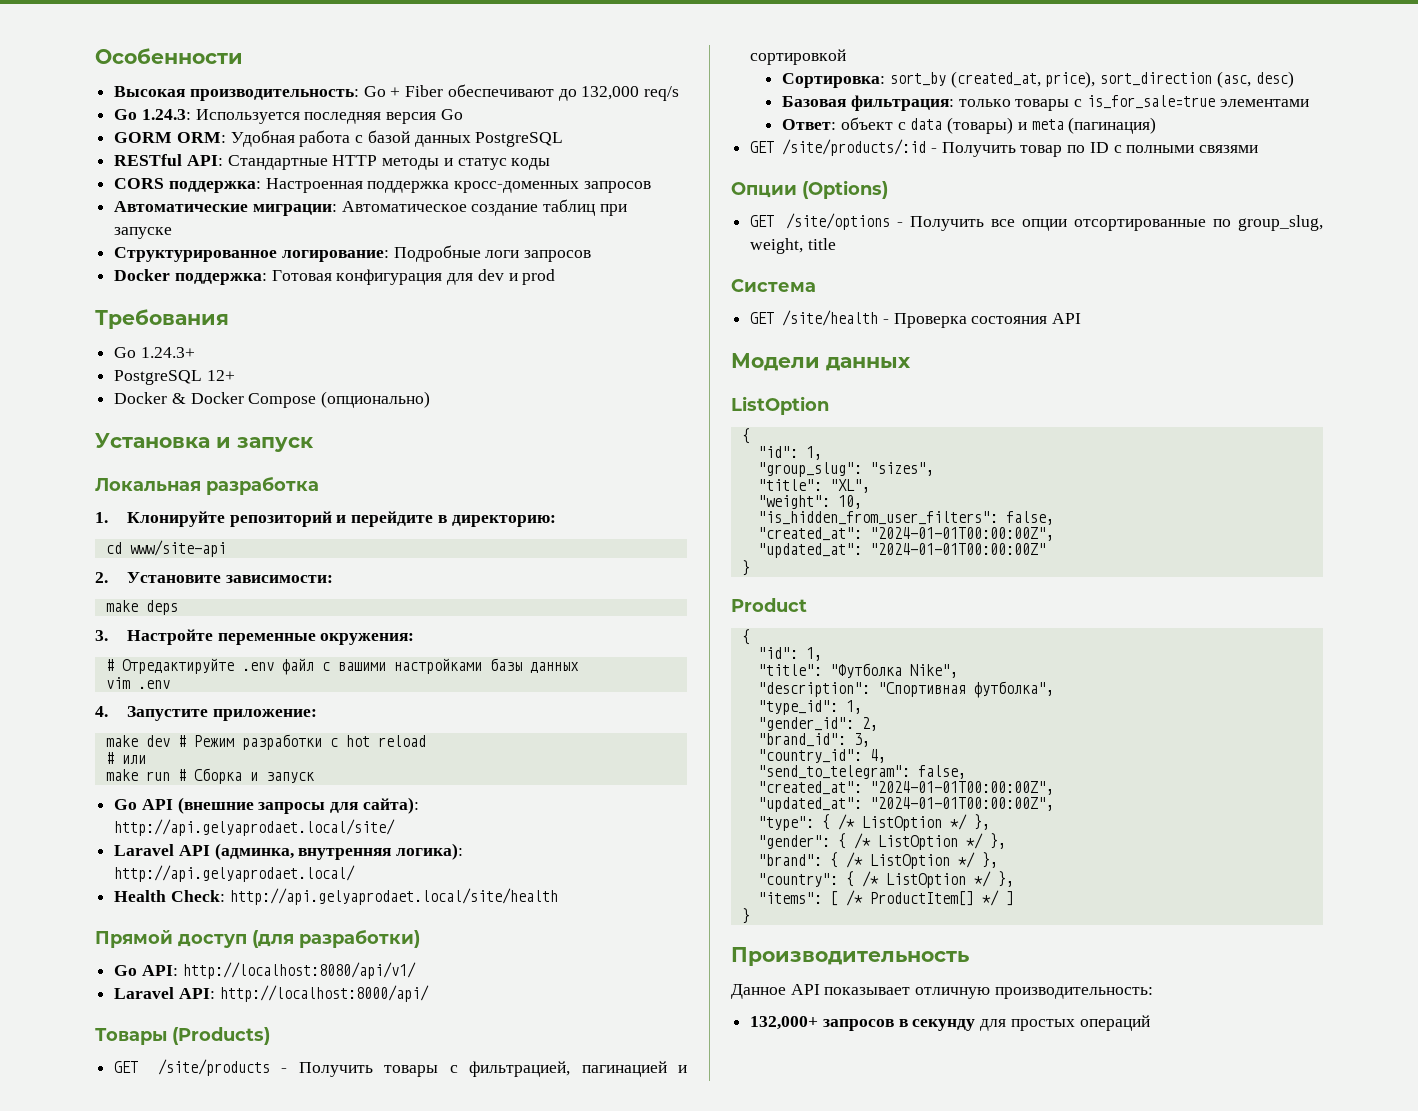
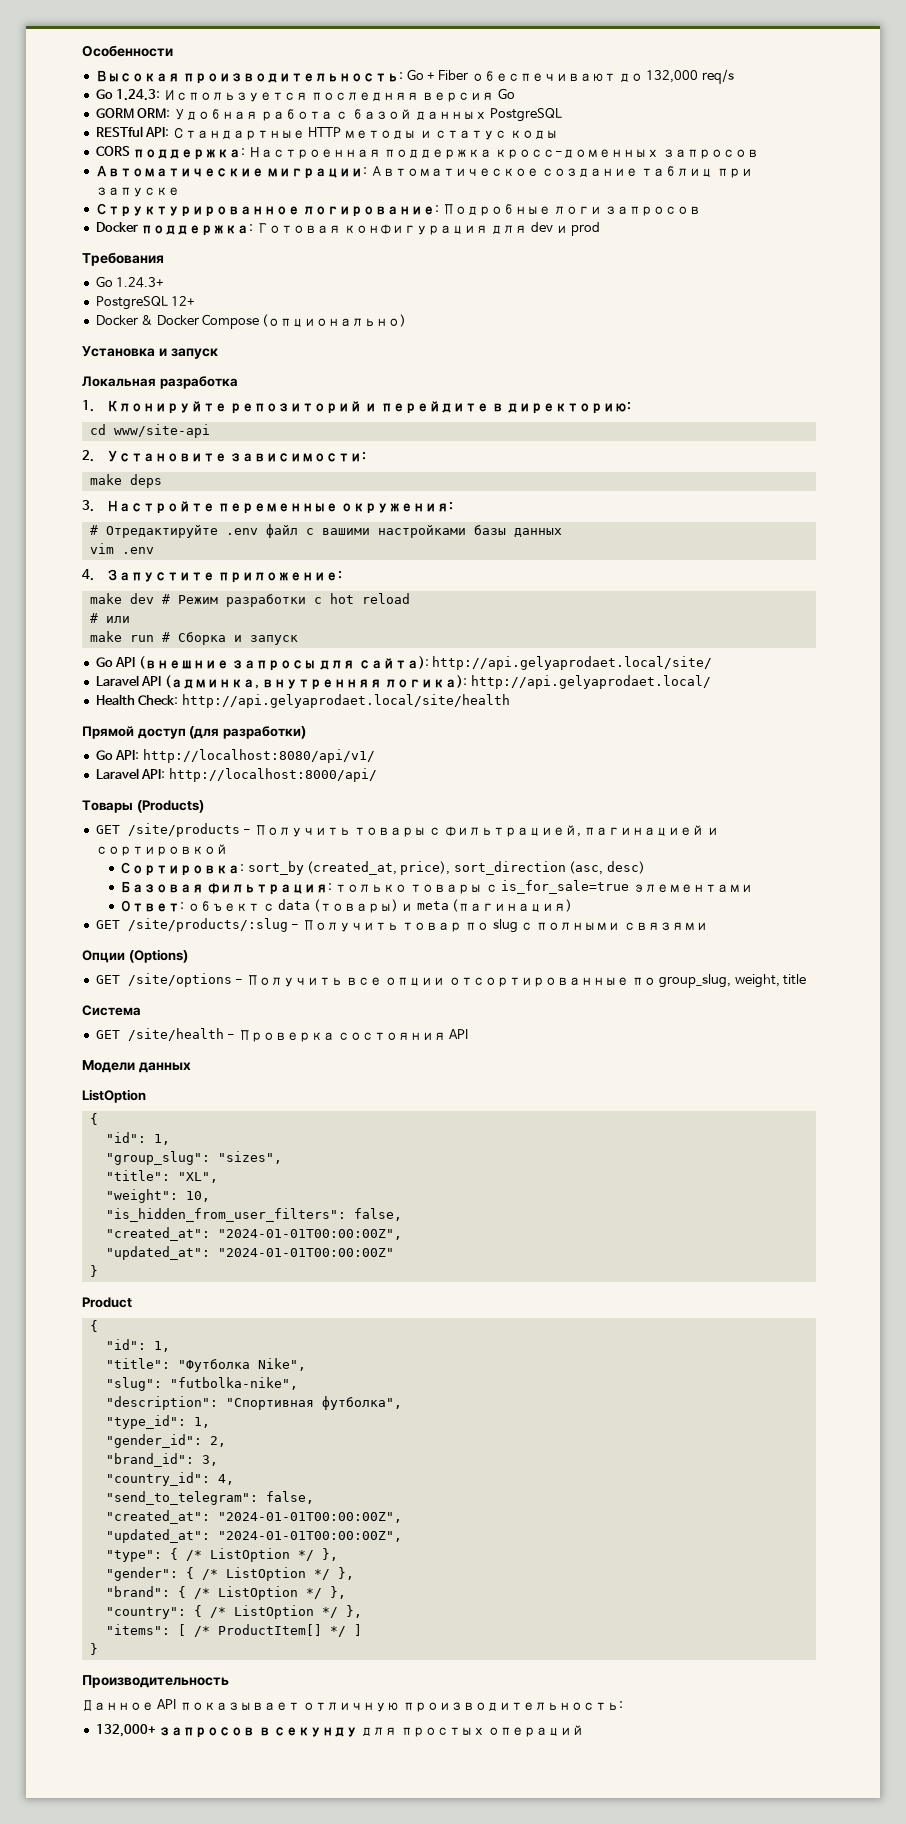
- GET /site/products/:id - Получить товар по ID с полными связями
+ GET /site/products/:slug - Получить товар по slug с полными связями
+ "slug": "futbolka-nike",

